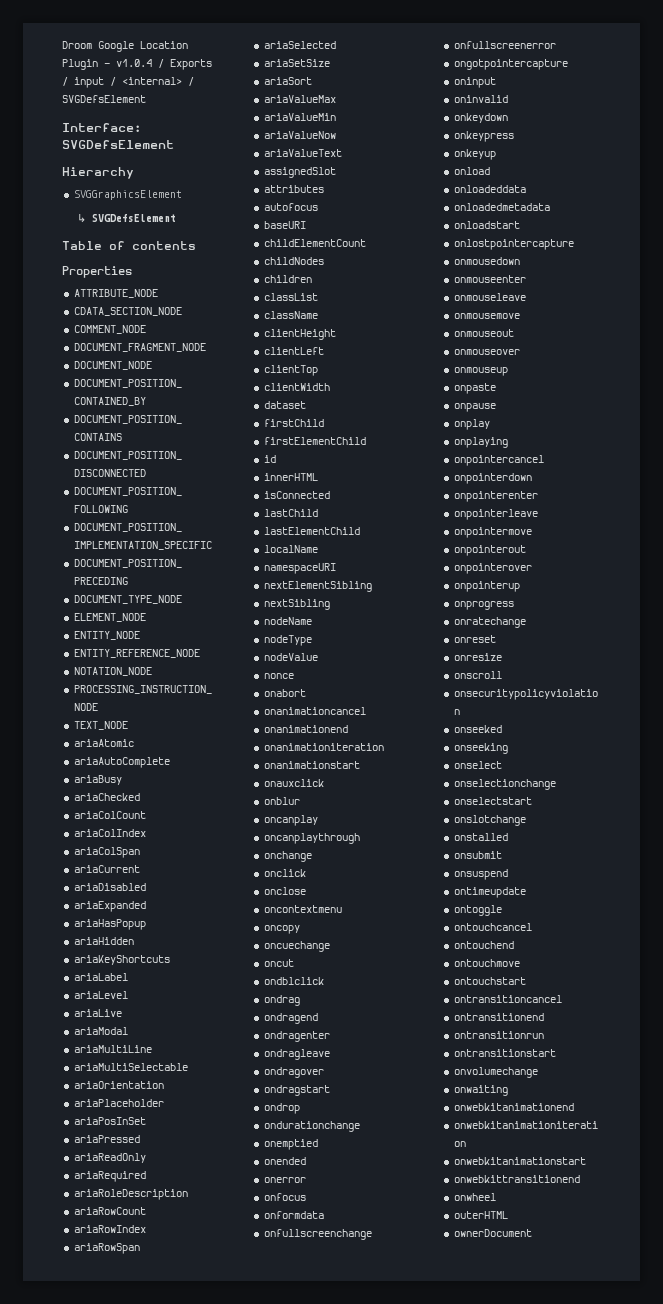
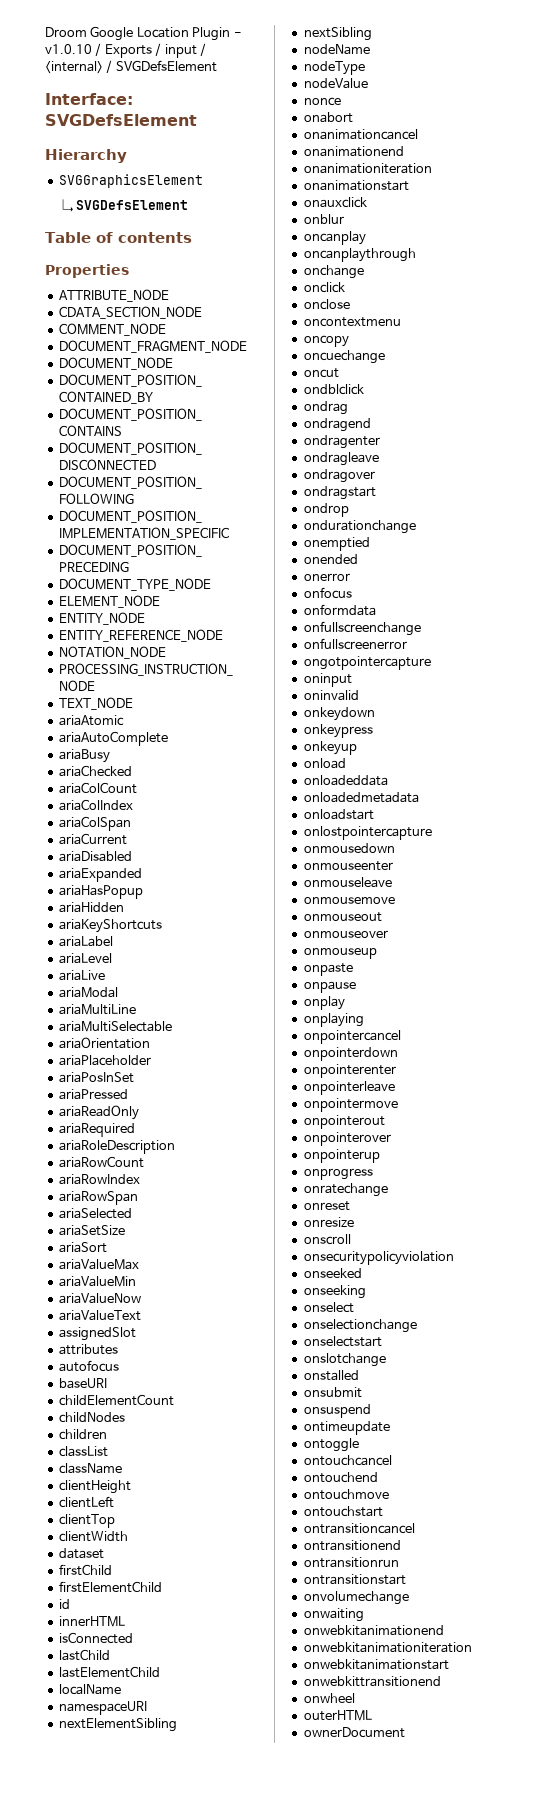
- Droom Google Location Plugin - v1.0.4 / Exports / input / <internal> / SVGDefsElement
+ Droom Google Location Plugin - v1.0.10 / Exports / input / <internal> / SVGDefsElement

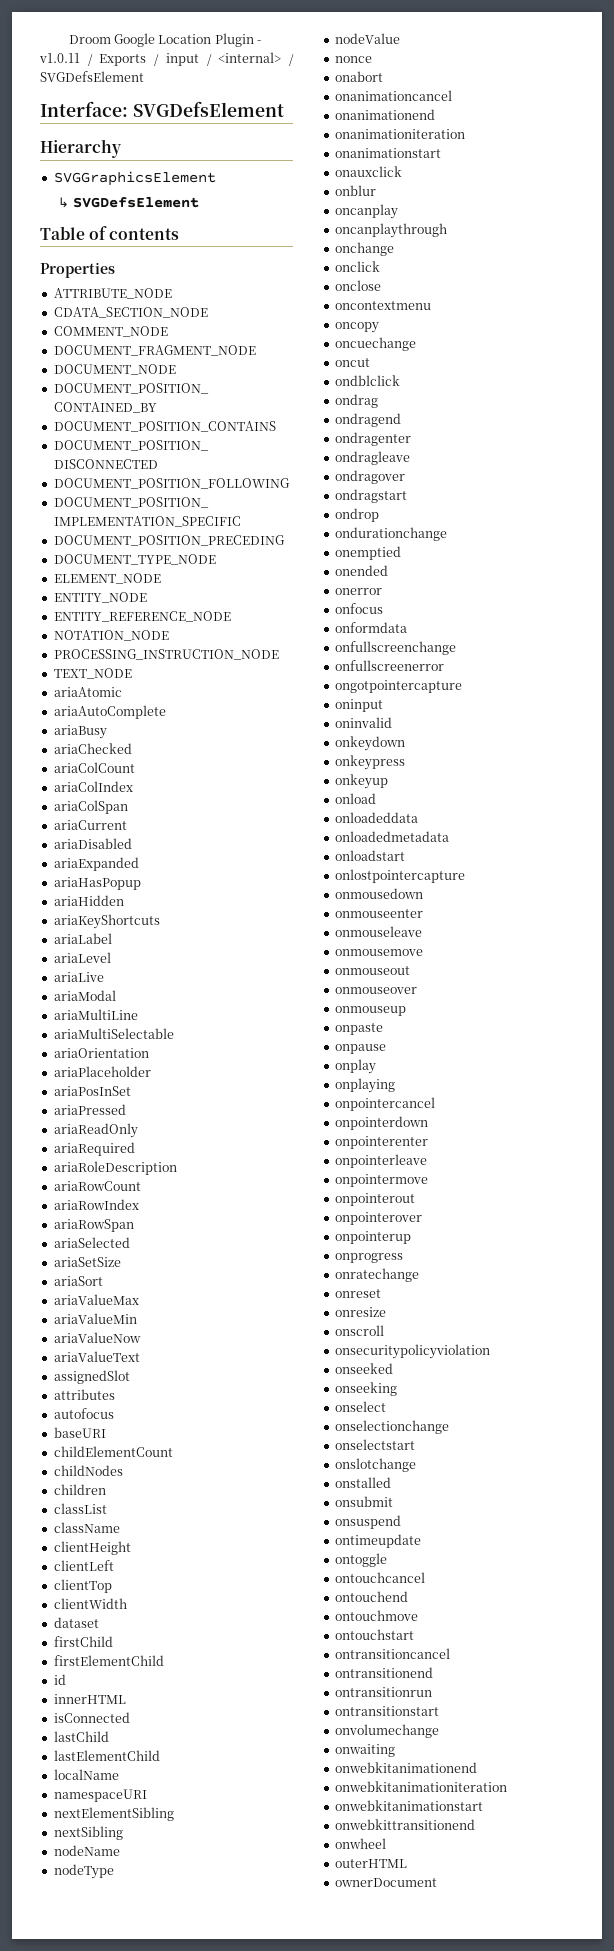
- Droom Google Location Plugin - v1.0.10 / Exports / input / <internal> / SVGDefsElement
+ Droom Google Location Plugin - v1.0.11 / Exports / input / <internal> / SVGDefsElement

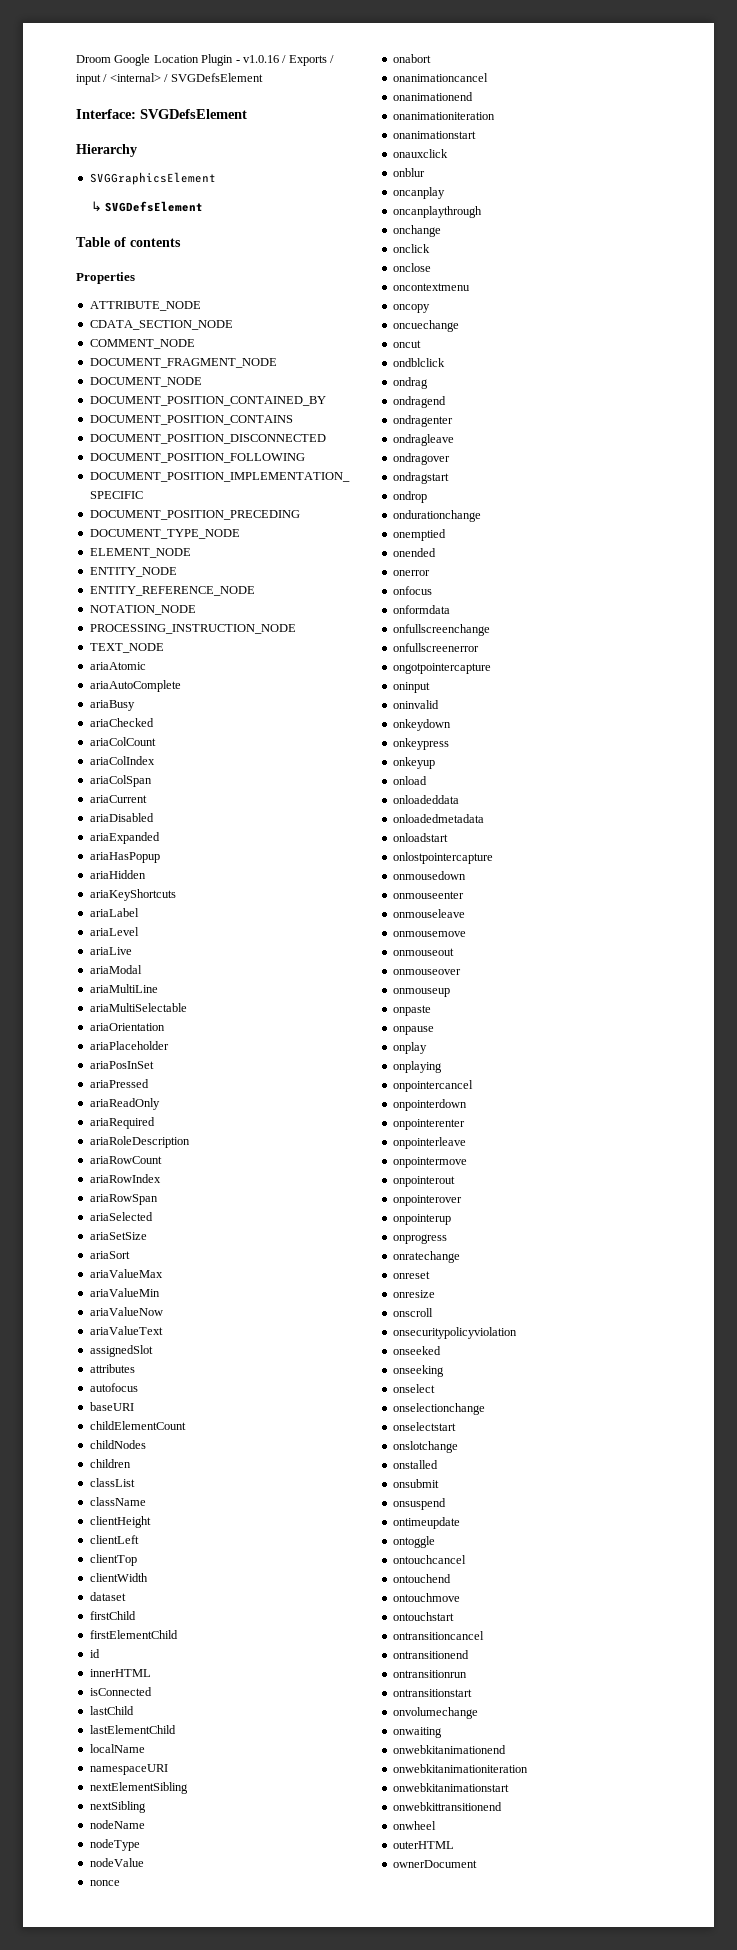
- Droom Google Location Plugin - v1.0.11 / Exports / input / <internal> / SVGDefsElement
+ Droom Google Location Plugin - v1.0.16 / Exports / input / <internal> / SVGDefsElement

